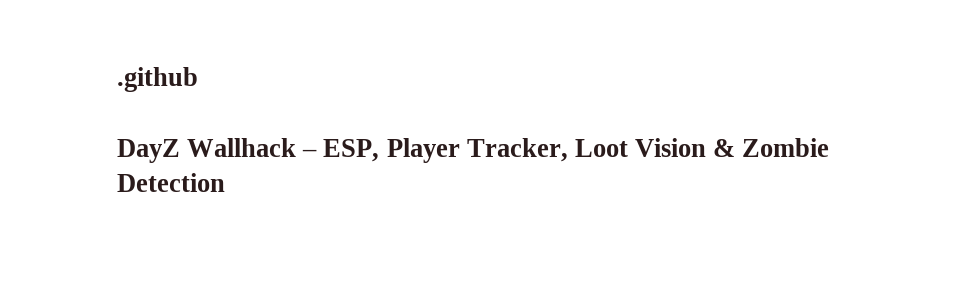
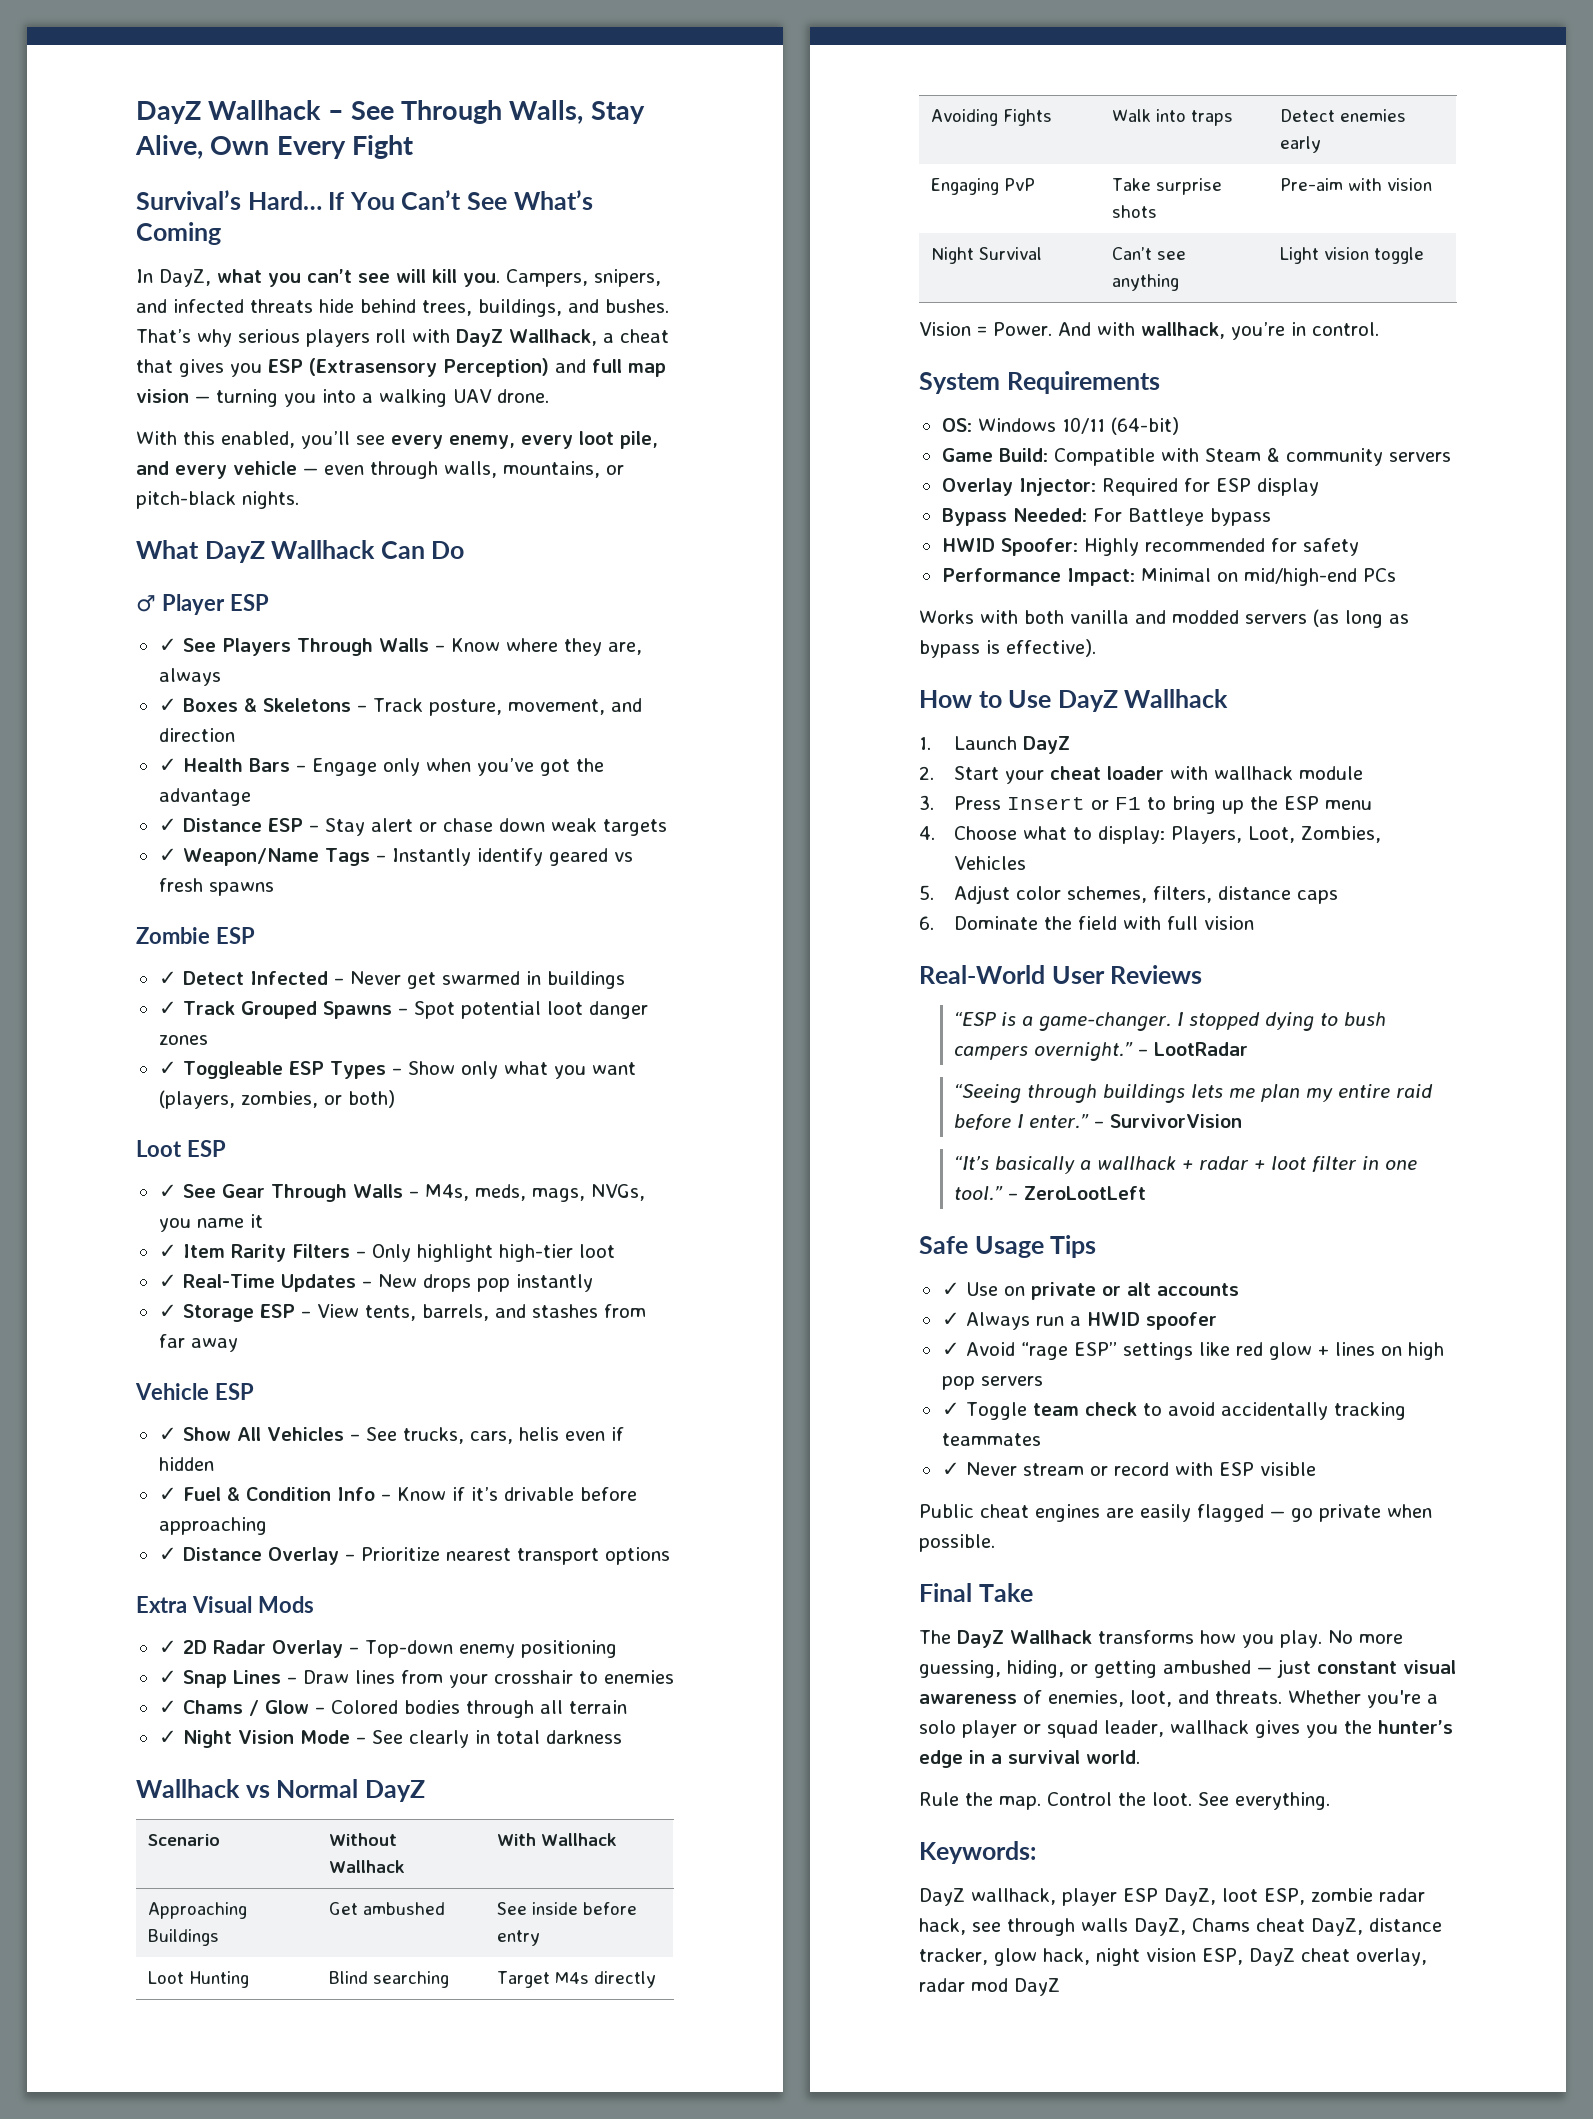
- .github
- DayZ Wallhack – ESP, Player Tracker, Loot Vision & Zombie Detection
+ DayZ Wallhack – See Through Walls, Stay Alive, Own Every Fight
+ Survival’s Hard… If You Can’t See What’s Coming
+ In DayZ, what you can’t see will kill you. Campers, snipers, and infected threats hide behind trees, buildings, and bushes. That’s why serious players roll with DayZ Wallhack, a cheat that gives you ESP (Extrasensory Perception) and full map vision — turning you into a walking UAV drone.
+ With this enabled, you’ll see every enemy, every loot pile, and every vehicle — even through walls, mountains, or pitch-black nights.
+ What DayZ Wallhack Can Do
+ ♂ Player ESP
+ ✓ See Players Through Walls – Know where they are, always
+ ✓ Boxes & Skeletons – Track posture, movement, and direction
+ ✓ Health Bars – Engage only when you’ve got the advantage
+ ✓ Distance ESP – Stay alert or chase down weak targets
+ ✓ Weapon/Name Tags – Instantly identify geared vs fresh spawns
+ Zombie ESP
+ ✓ Detect Infected – Never get swarmed in buildings
+ ✓ Track Grouped Spawns – Spot potential loot danger zones
+ ✓ Toggleable ESP Types – Show only what you want (players, zombies, or both)
+ Loot ESP
+ ✓ See Gear Through Walls – M4s, meds, mags, NVGs, you name it
+ ✓ Item Rarity Filters – Only highlight high-tier loot
+ ✓ Real-Time Updates – New drops pop instantly
+ ✓ Storage ESP – View tents, barrels, and stashes from far away
+ Vehicle ESP
+ ✓ Show All Vehicles – See trucks, cars, helis even if hidden
+ ✓ Fuel & Condition Info – Know if it’s drivable before approaching
+ ✓ Distance Overlay – Prioritize nearest transport options
+ Extra Visual Mods
+ ✓ 2D Radar Overlay – Top-down enemy positioning
+ ✓ Snap Lines – Draw lines from your crosshair to enemies
+ ✓ Chams / Glow – Colored bodies through all terrain
+ ✓ Night Vision Mode – See clearly in total darkness
+ Wallhack vs Normal DayZ
+ Scenario | Without Wallhack | With Wallhack
+ Approaching Buildings | Get ambushed | See inside before entry
+ Loot Hunting | Blind searching | Target M4s directly
+ Avoiding Fights | Walk into traps | Detect enemies early
+ Engaging PvP | Take surprise shots | Pre-aim with vision
+ Night Survival | Can’t see anything | Light vision toggle
+ Vision = Power. And with wallhack, you’re in control.
+ System Requirements
+ OS: Windows 10/11 (64-bit)
+ Game Build: Compatible with Steam & community servers
+ Overlay Injector: Required for ESP display
+ Bypass Needed: For Battleye bypass
+ HWID Spoofer: Highly recommended for safety
+ Performance Impact: Minimal on mid/high-end PCs
+ Works with both vanilla and modded servers (as long as bypass is effective).
+ How to Use DayZ Wallhack
+ 1. Launch DayZ
+ 2. Start your cheat loader with wallhack module
+ 3. Press Insert or F1 to bring up the ESP menu
+ 4. Choose what to display: Players, Loot, Zombies, Vehicles
+ 5. Adjust color schemes, filters, distance caps
+ 6. Dominate the field with full vision
+ Real-World User Reviews
+ “ESP is a game-changer. I stopped dying to bush campers overnight.” – LootRadar
+ “Seeing through buildings lets me plan my entire raid before I enter.” – SurvivorVision
+ “It’s basically a wallhack + radar + loot filter in one tool.” – ZeroLootLeft
+ Safe Usage Tips
+ ✓ Use on private or alt accounts
+ ✓ Always run a HWID spoofer
+ ✓ Avoid “rage ESP” settings like red glow + lines on high pop servers
+ ✓ Toggle team check to avoid accidentally tracking teammates
+ ✓ Never stream or record with ESP visible
+ Public cheat engines are easily flagged — go private when possible.
+ Final Take
+ The DayZ Wallhack transforms how you play. No more guessing, hiding, or getting ambushed — just constant visual awareness of enemies, loot, and threats. Whether you're a solo player or squad leader, wallhack gives you the hunter’s edge in a survival world.
+ Rule the map. Control the loot. See everything.
+ Keywords:
+ DayZ wallhack, player ESP DayZ, loot ESP, zombie radar hack, see through walls DayZ, Chams cheat DayZ, distance tracker, glow hack, night vision ESP, DayZ cheat overlay, radar mod DayZ

